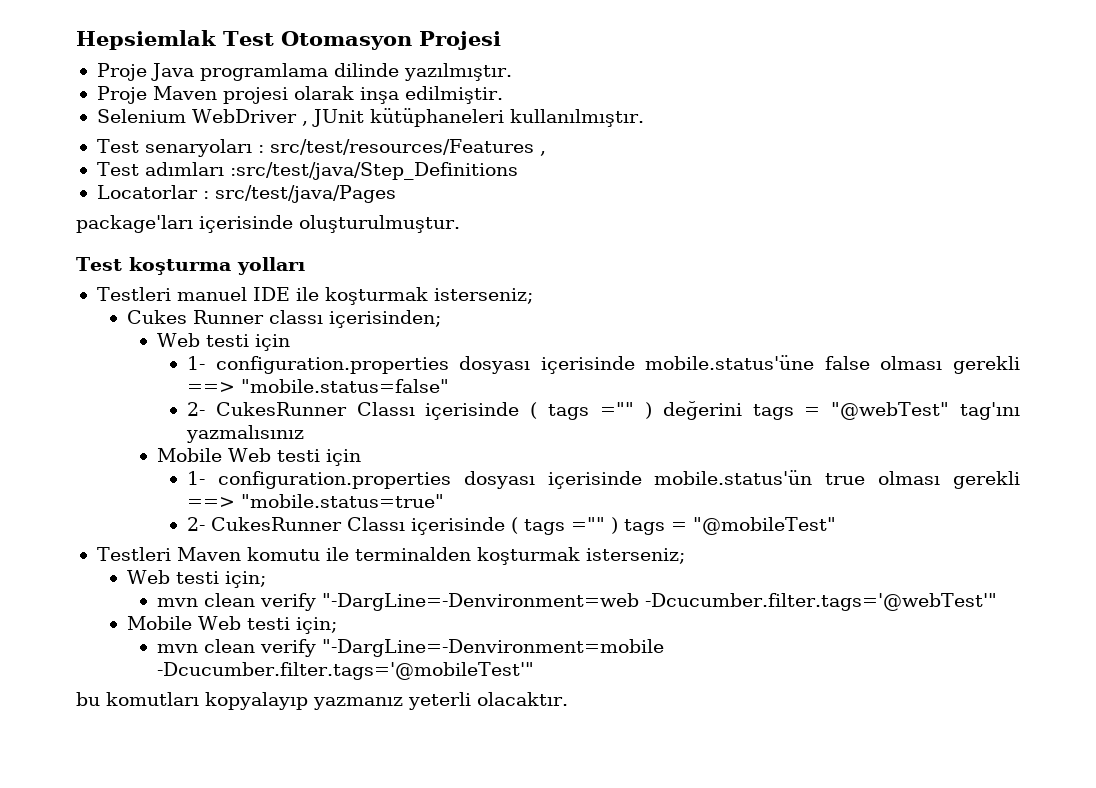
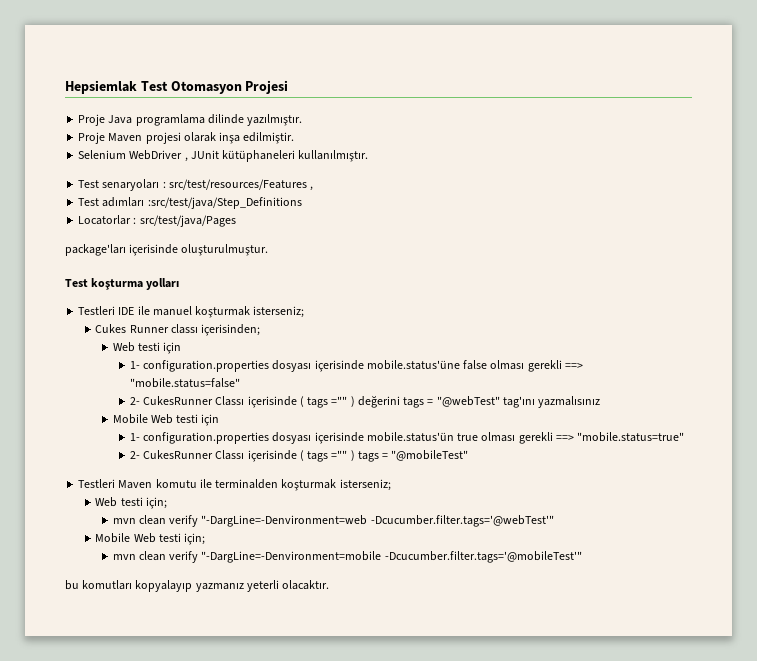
- Testleri manuel IDE ile koşturmak isterseniz;
+ Testleri IDE ile manuel koşturmak isterseniz;

